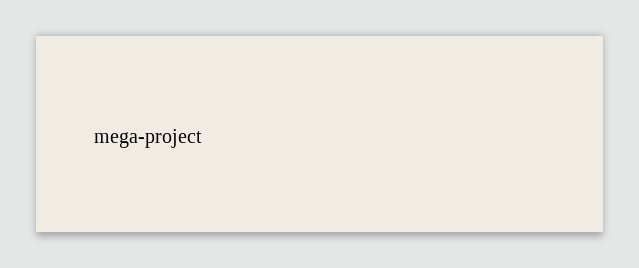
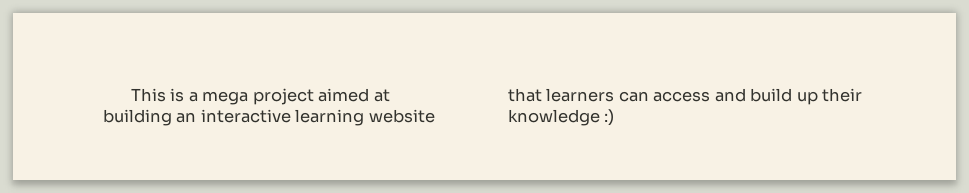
- mega-project
+ This is a mega project aimed at building an interactive learning website that learners can access and build up their knowledge :)

